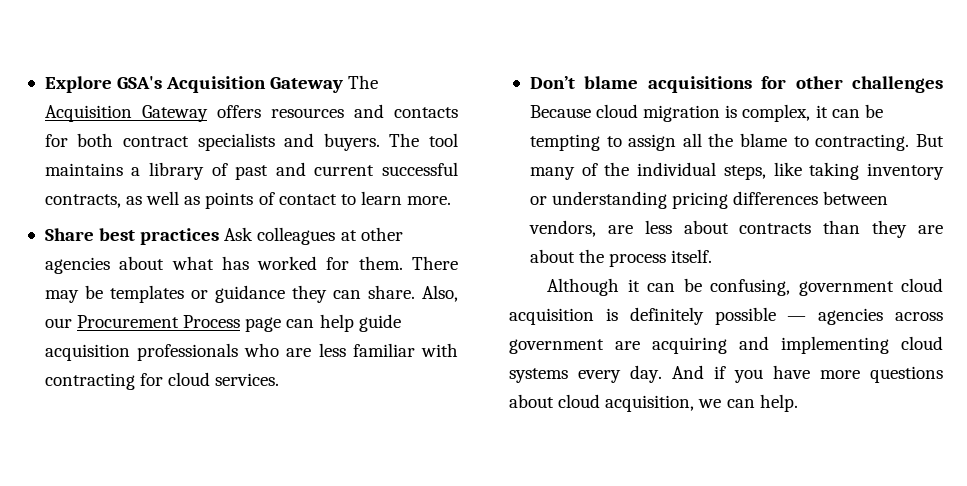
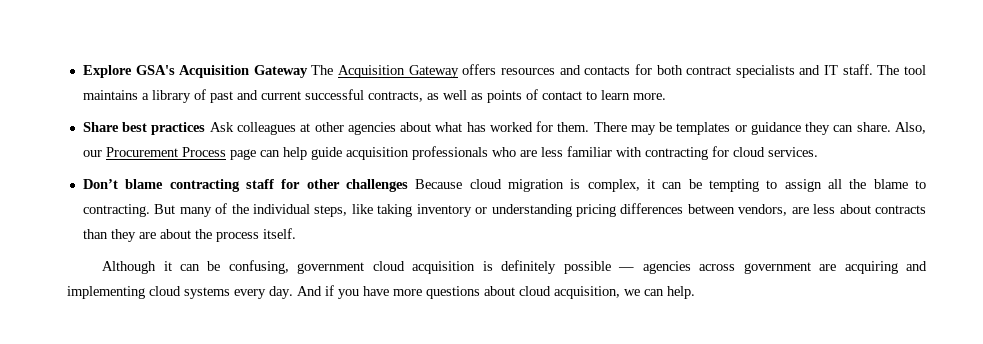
- Explore GSA's Acquisition Gateway The Acquisition Gateway offers resources and contacts for both contract specialists and buyers.
+ Explore GSA's Acquisition Gateway The Acquisition Gateway offers resources and contacts for both contract specialists and IT staff.
- Don’t blame acquisitions for other challenges Because cloud migration is complex, it can be tempting to assign all the blame to contracting.
+ Don’t blame contracting staff for other challenges Because cloud migration is complex, it can be tempting to assign all the blame to contracting.

